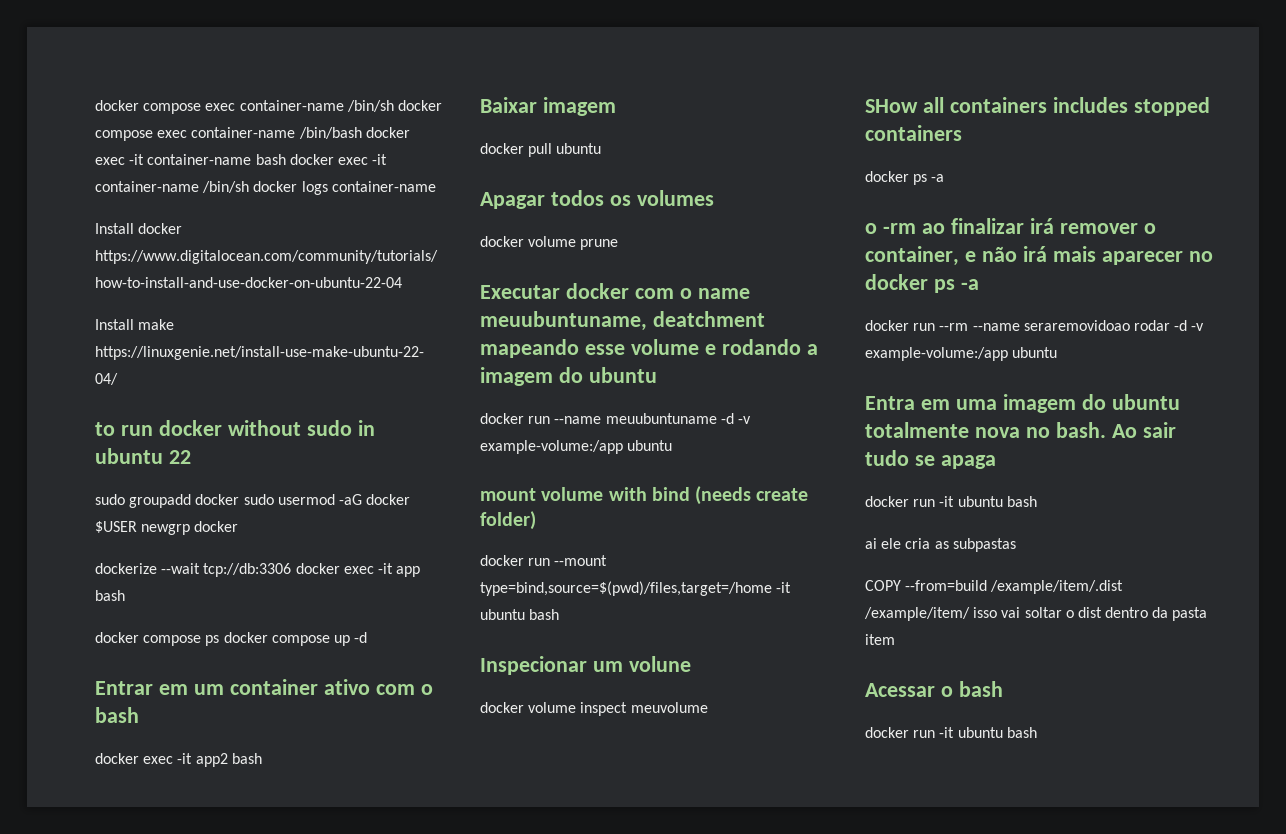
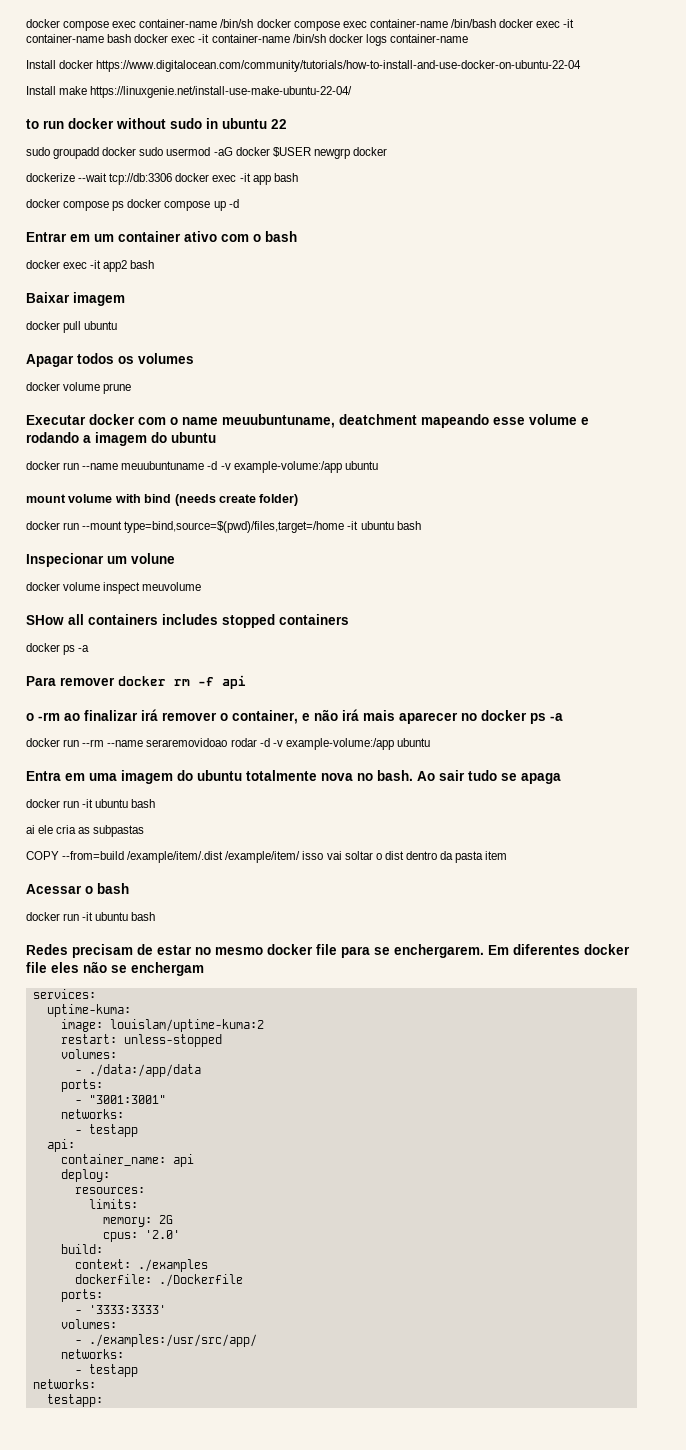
+ Para remover docker rm -f api
+ Redes precisam de estar no mesmo docker file para se enchergarem. Em diferentes docker file eles não se enchergam
+ services:
+ uptime-kuma:
+ image: louislam/uptime-kuma:2
+ restart: unless-stopped
+ volumes:
+ - ./data:/app/data
+ ports:
+ - "3001:3001"
+ networks:
+ - testapp
+ api:
+ container_name: api
+ deploy:
+ resources:
+ limits:
+ memory: 2G
+ cpus: '2.0'
+ build:
+ context: ./examples
+ dockerfile: ./Dockerfile
+ ports:
+ - '3333:3333'
+ volumes:
+ - ./examples:/usr/src/app/
+ networks:
+ - testapp
+ networks:
+ testapp:

